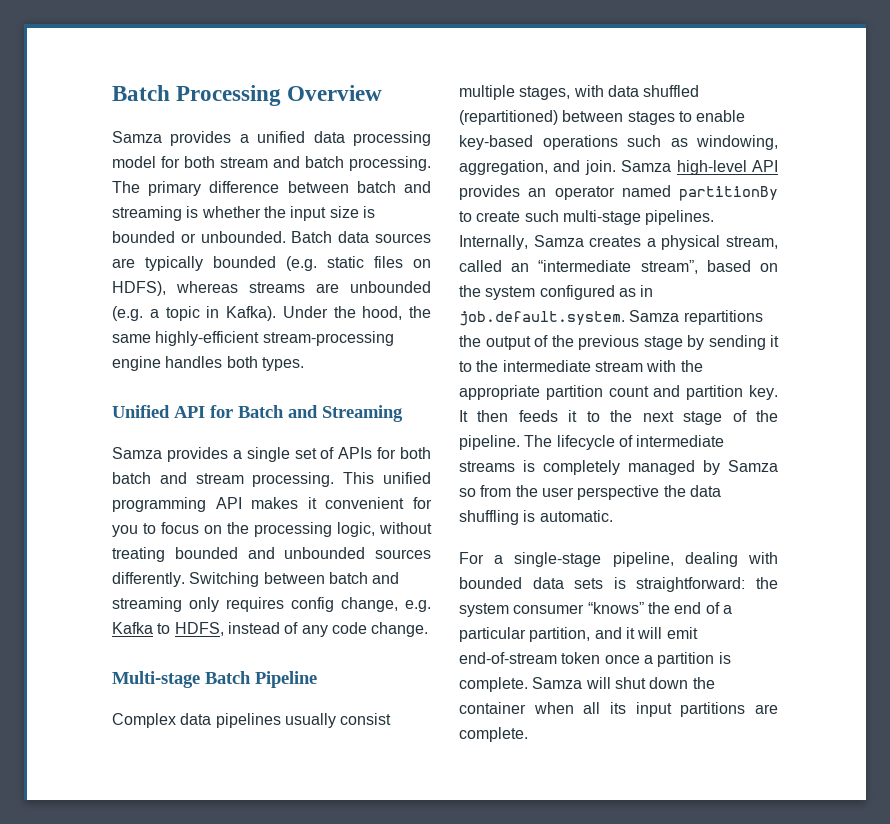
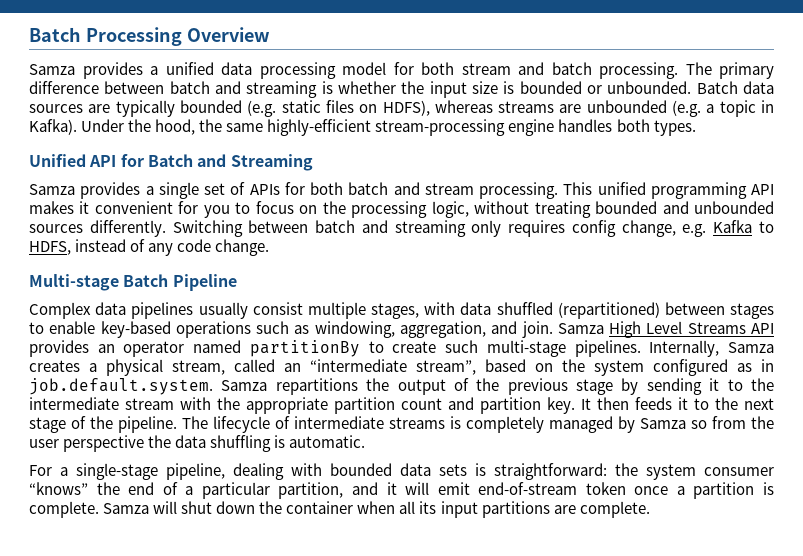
- Samza high-level API provides an operator named partitionBy to create such multi-stage pipelines.
+ Samza High Level Streams API provides an operator named partitionBy to create such multi-stage pipelines.

